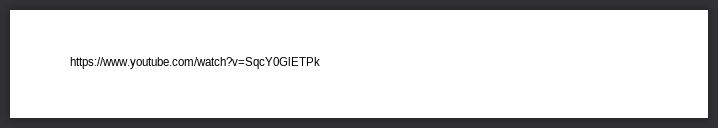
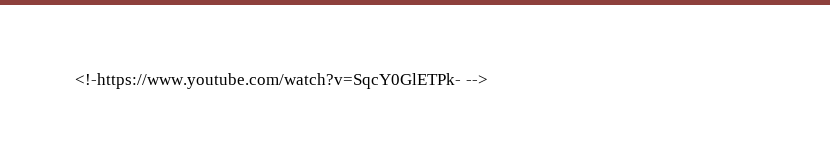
- https://www.youtube.com/watch?v=SqcY0GlETPk
+ <!-https://www.youtube.com/watch?v=SqcY0GlETPk- -->

